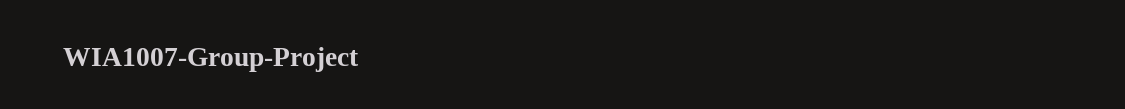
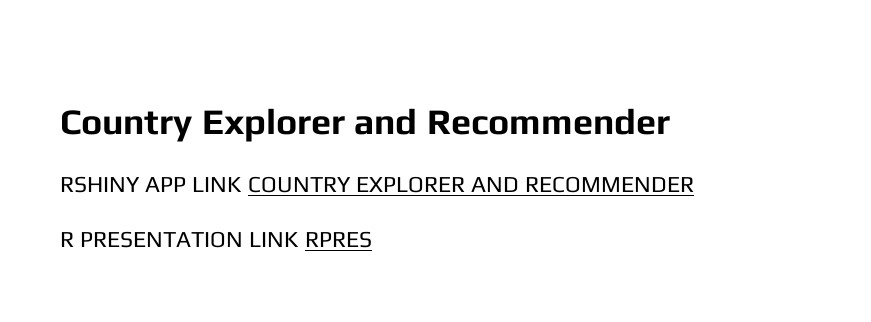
- WIA1007-Group-Project
+ Country Explorer and Recommender
+ RSHINY APP LINK COUNTRY EXPLORER AND RECOMMENDER
+ R PRESENTATION LINK RPRES

